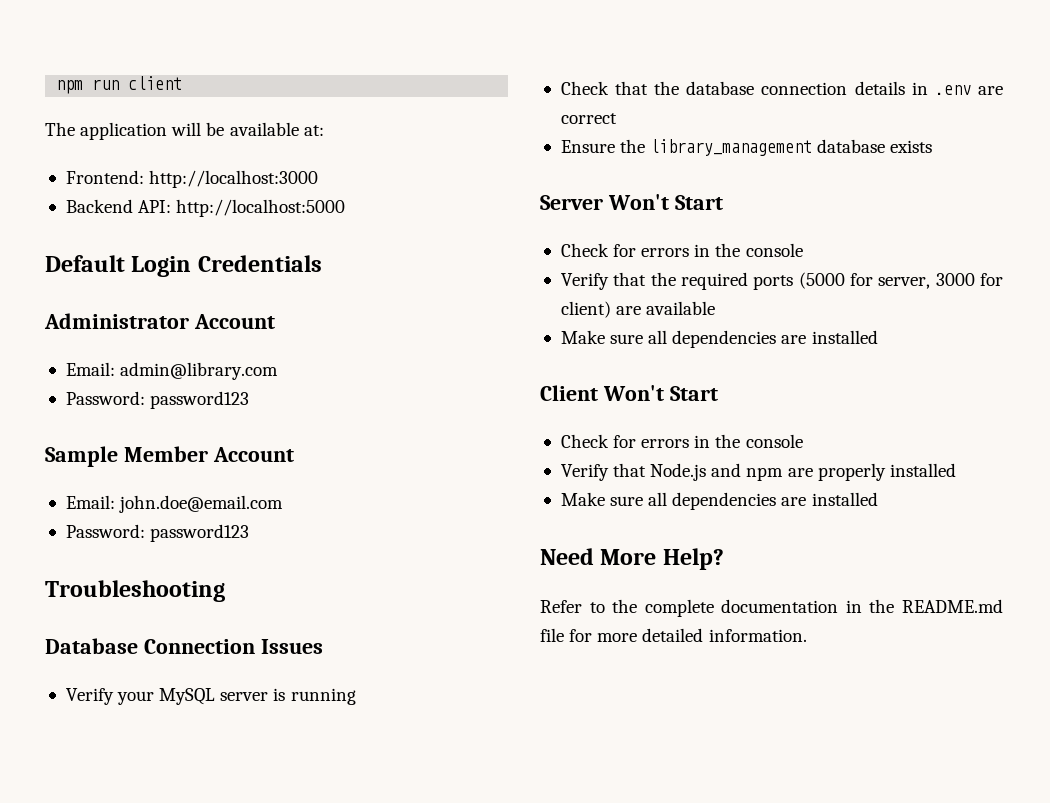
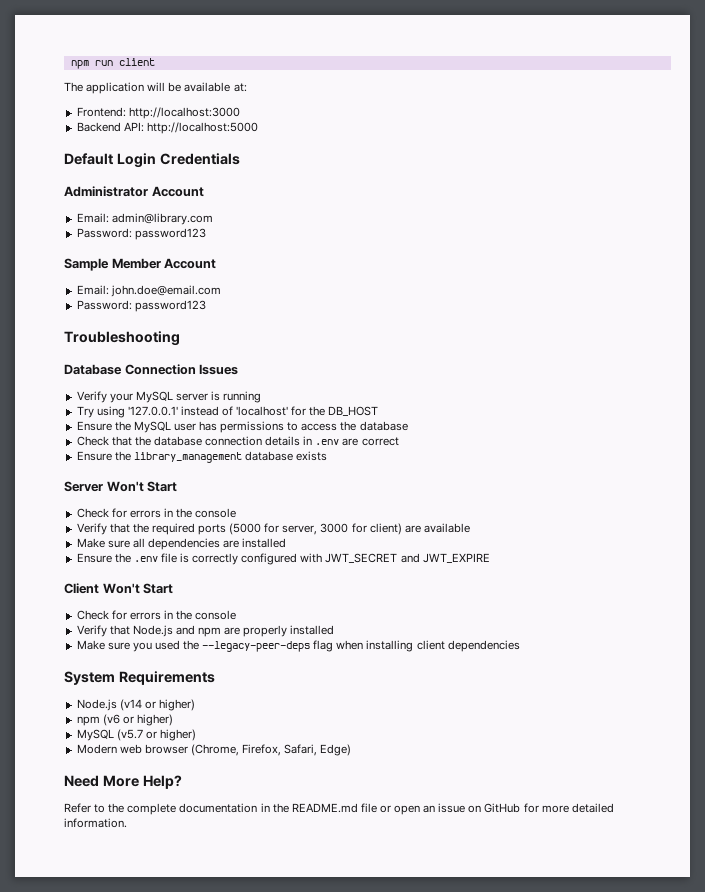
+ Try using '127.0.0.1' instead of 'localhost' for the DB_HOST
+ Ensure the MySQL user has permissions to access the database
+ Ensure the .env file is correctly configured with JWT_SECRET and JWT_EXPIRE
  Verify that Node.js and npm are properly installed
- Make sure all dependencies are installed
+ Make sure you used the --legacy-peer-deps flag when installing client dependencies
+ System Requirements
+ Node.js (v14 or higher)
+ npm (v6 or higher)
+ MySQL (v5.7 or higher)
+ Modern web browser (Chrome, Firefox, Safari, Edge)
- Refer to the complete documentation in the README.md file for more detailed information.
+ Refer to the complete documentation in the README.md file or open an issue on GitHub for more detailed information.

